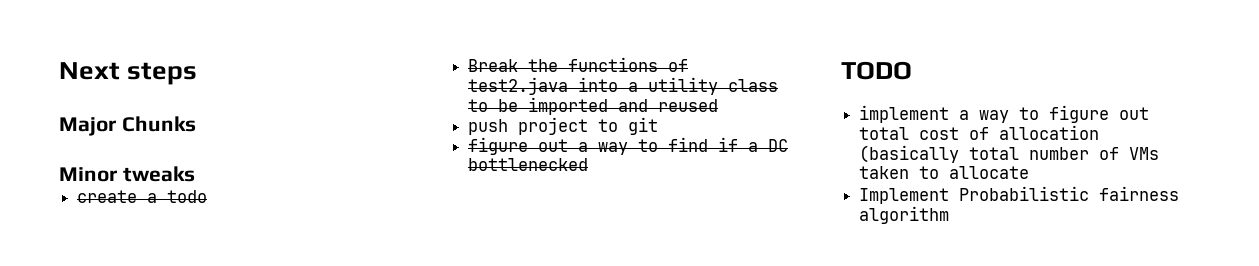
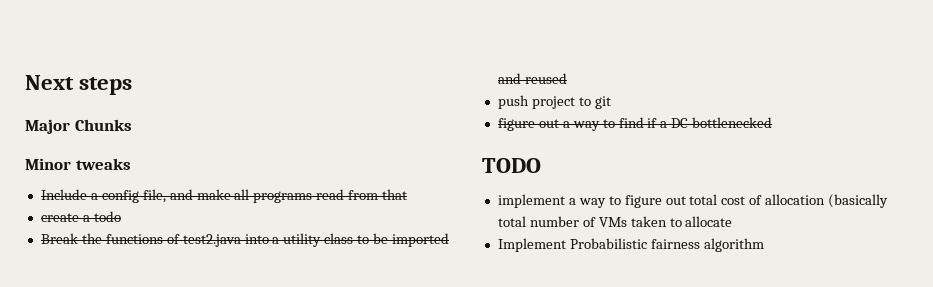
+ Include a config file, and make all programs read from that

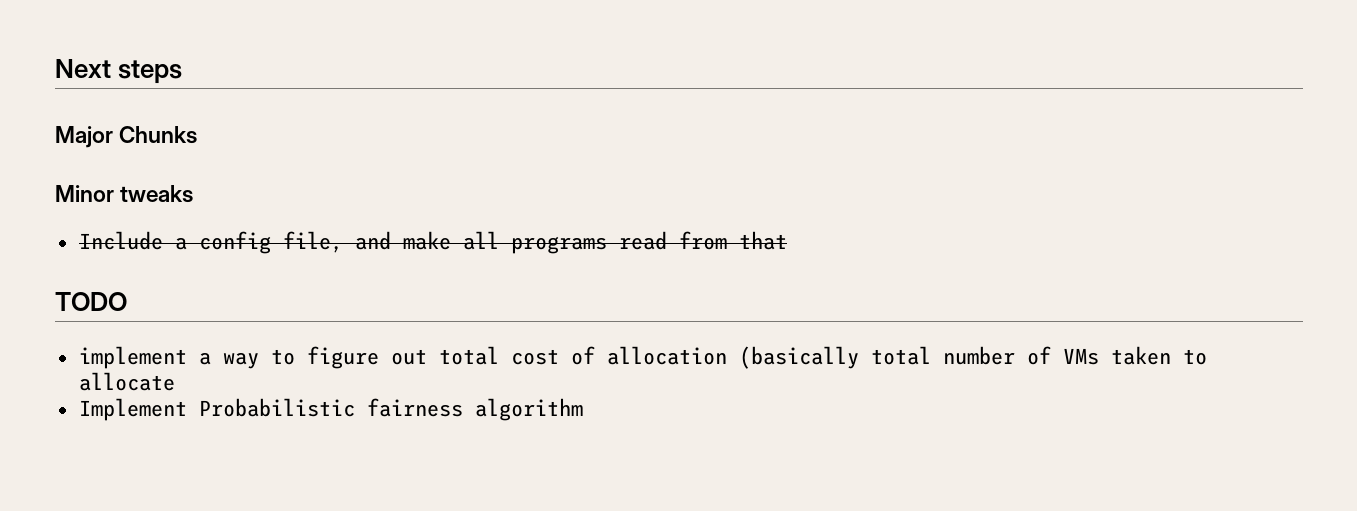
- create a todo
- Break the functions of test2.java into a utility class to be imported and reused
- push project to git
- figure out a way to find if a DC bottlenecked

